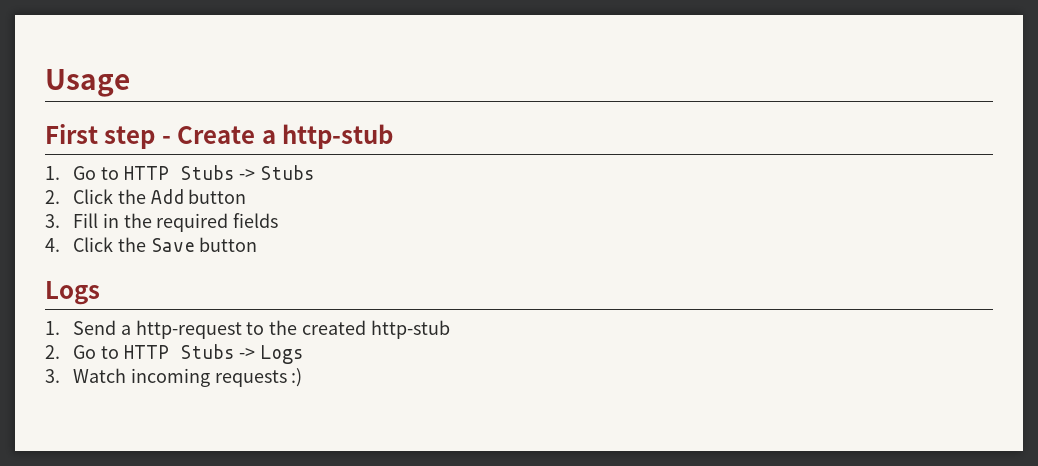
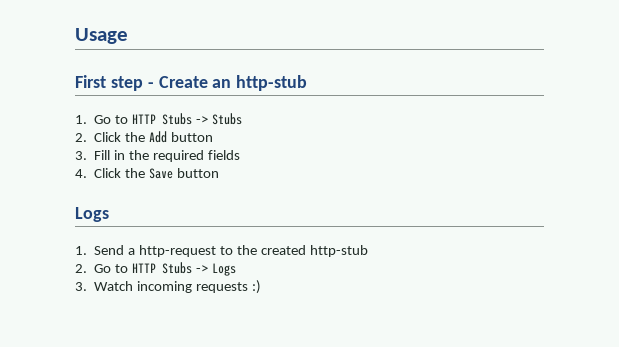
- First step - Create a http-stub
+ First step - Create an http-stub

